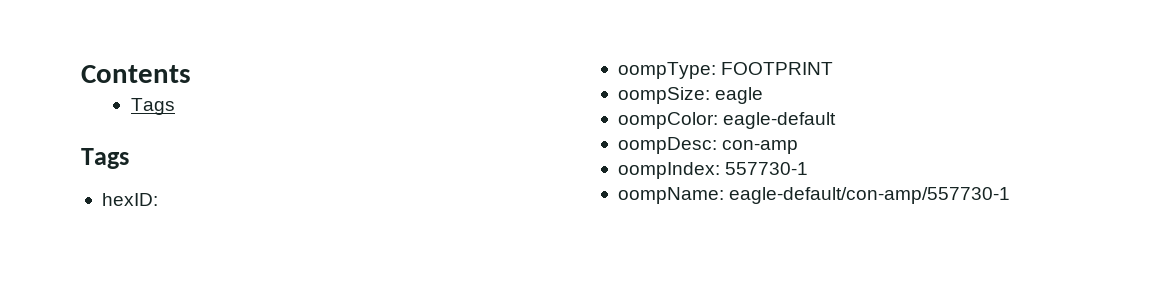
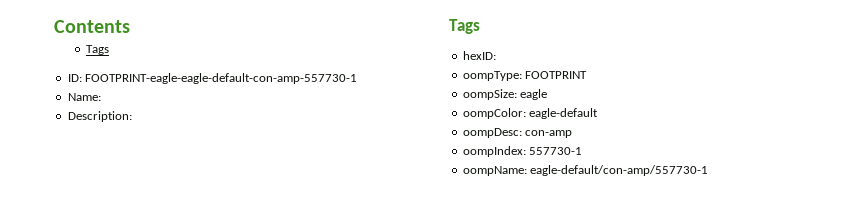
+ ID: FOOTPRINT-eagle-eagle-default-con-amp-557730-1
+ Name:
+ Description:

